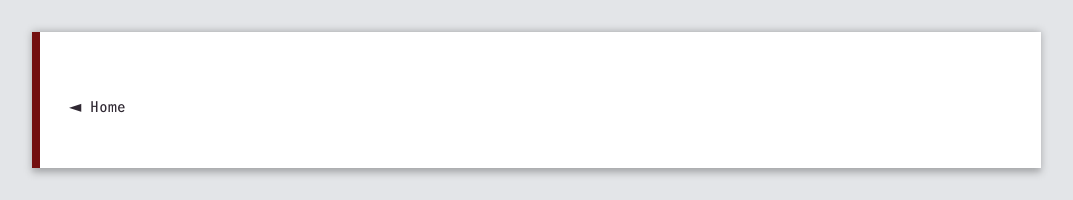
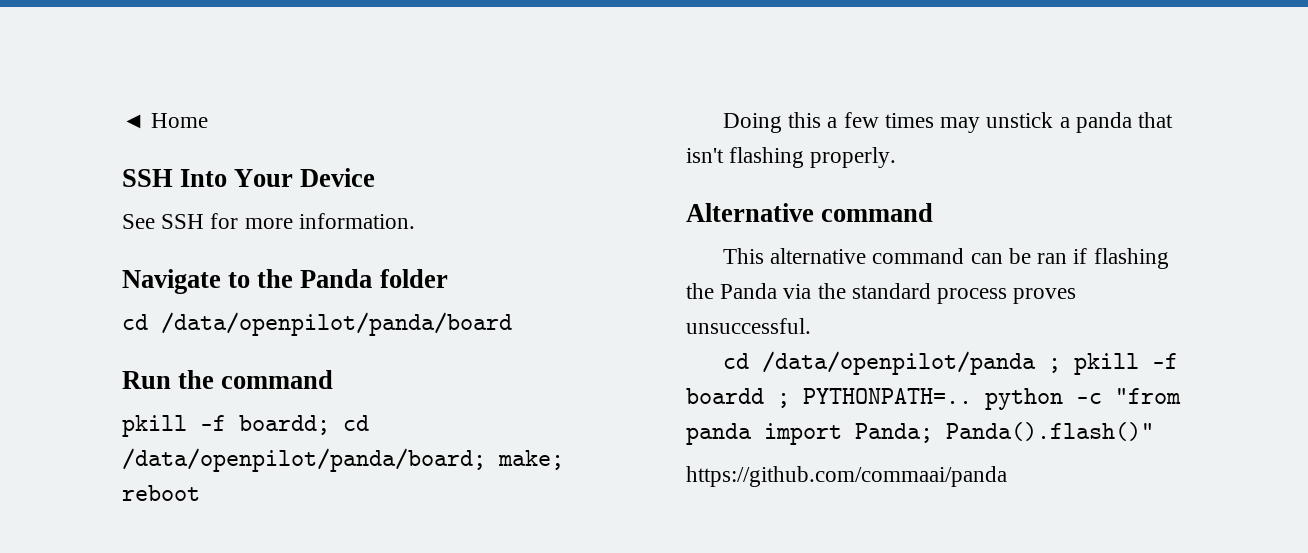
+ SSH Into Your Device
+ See SSH for more information.
+ Navigate to the Panda folder
+ cd /data/openpilot/panda/board
+ Run the command
+ pkill -f boardd; cd /data/openpilot/panda/board; make; reboot
+ Doing this a few times may unstick a panda that isn't flashing properly.
+ Alternative command
+ This alternative command can be ran if flashing the Panda via the standard process proves unsuccessful.
+ cd /data/openpilot/panda ; pkill -f boardd ; PYTHONPATH=.. python -c "from panda import Panda; Panda().flash()"
+ https://github.com/commaai/panda

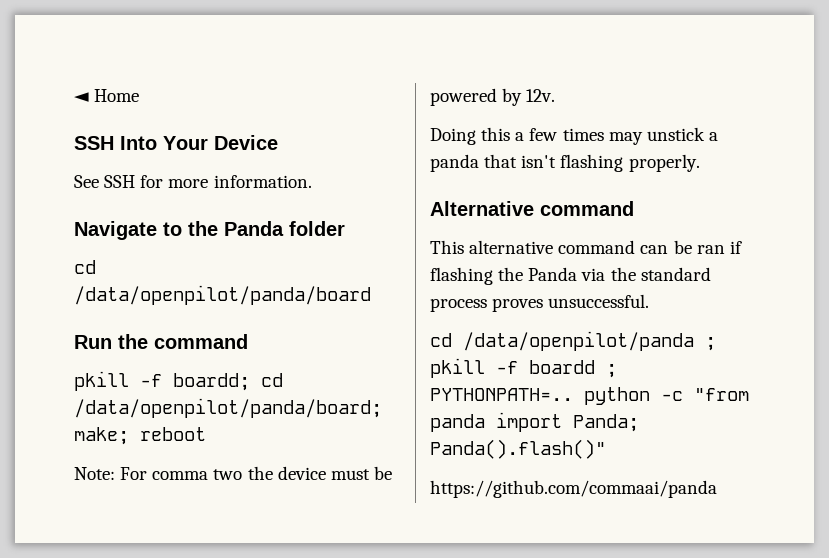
+ Note: For comma two the device must be powered by 12v.

